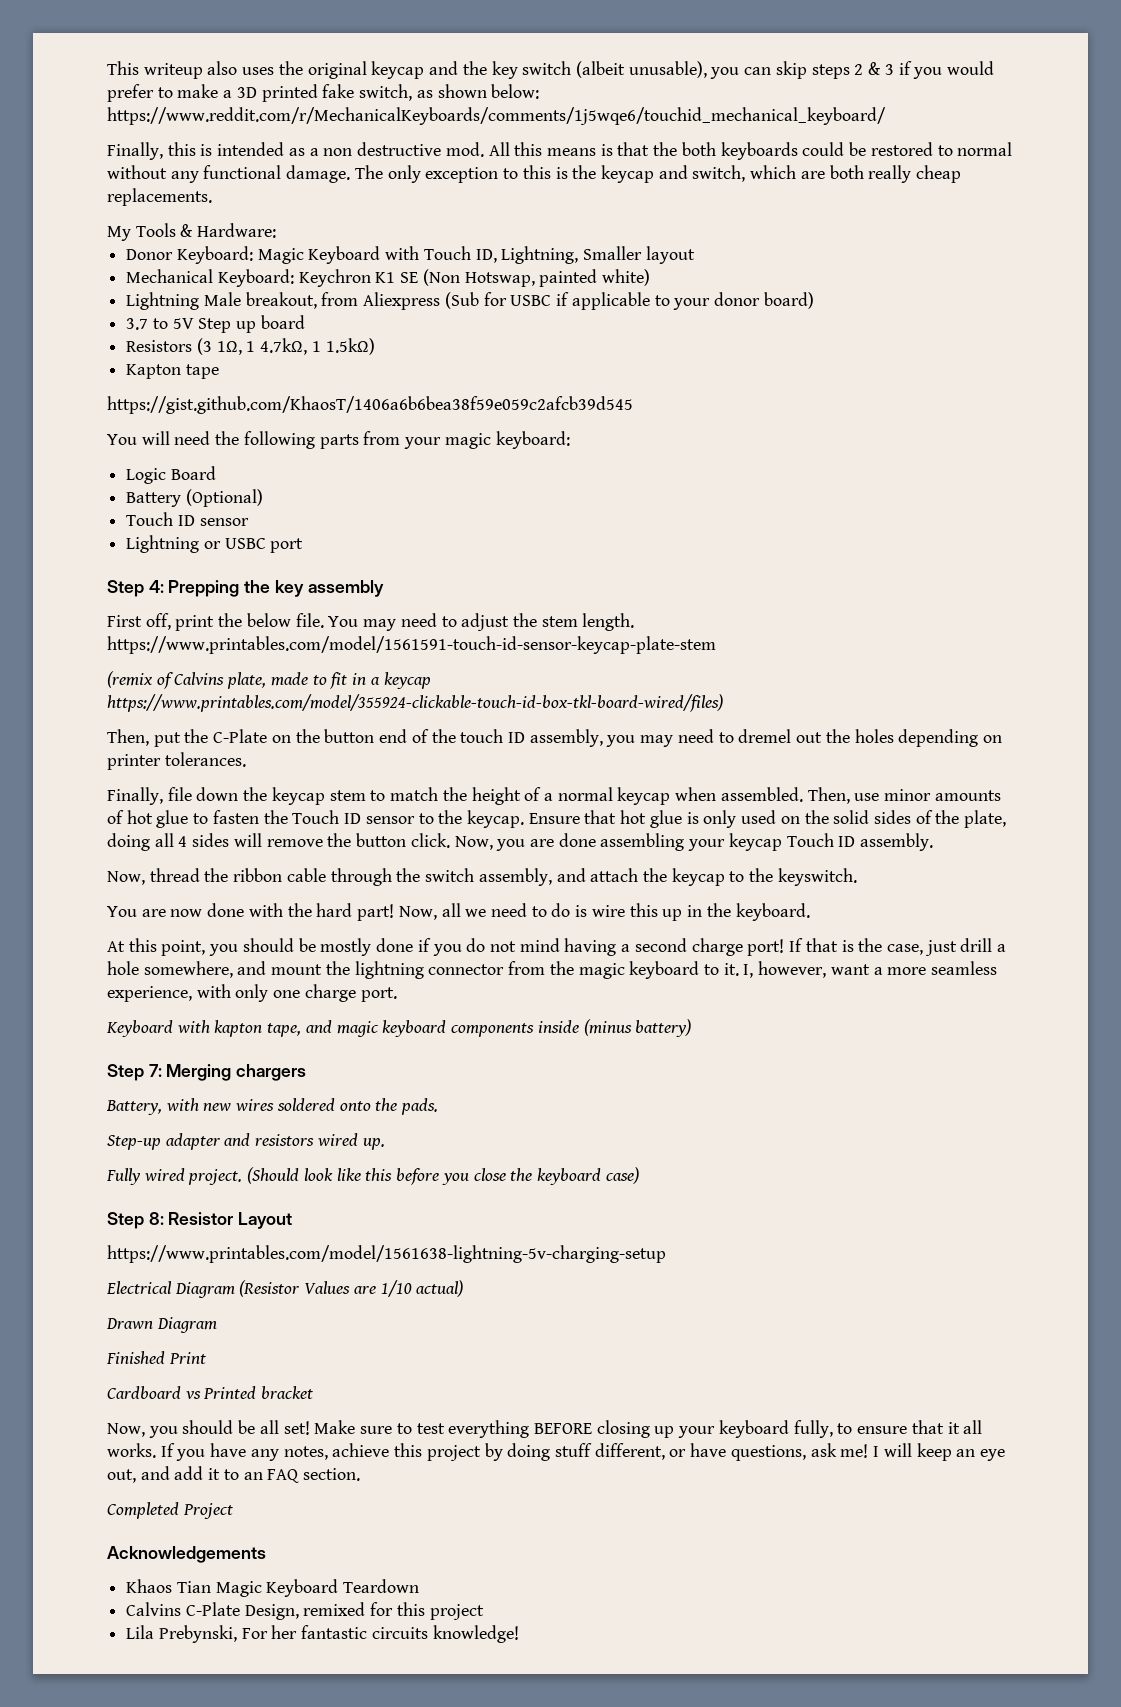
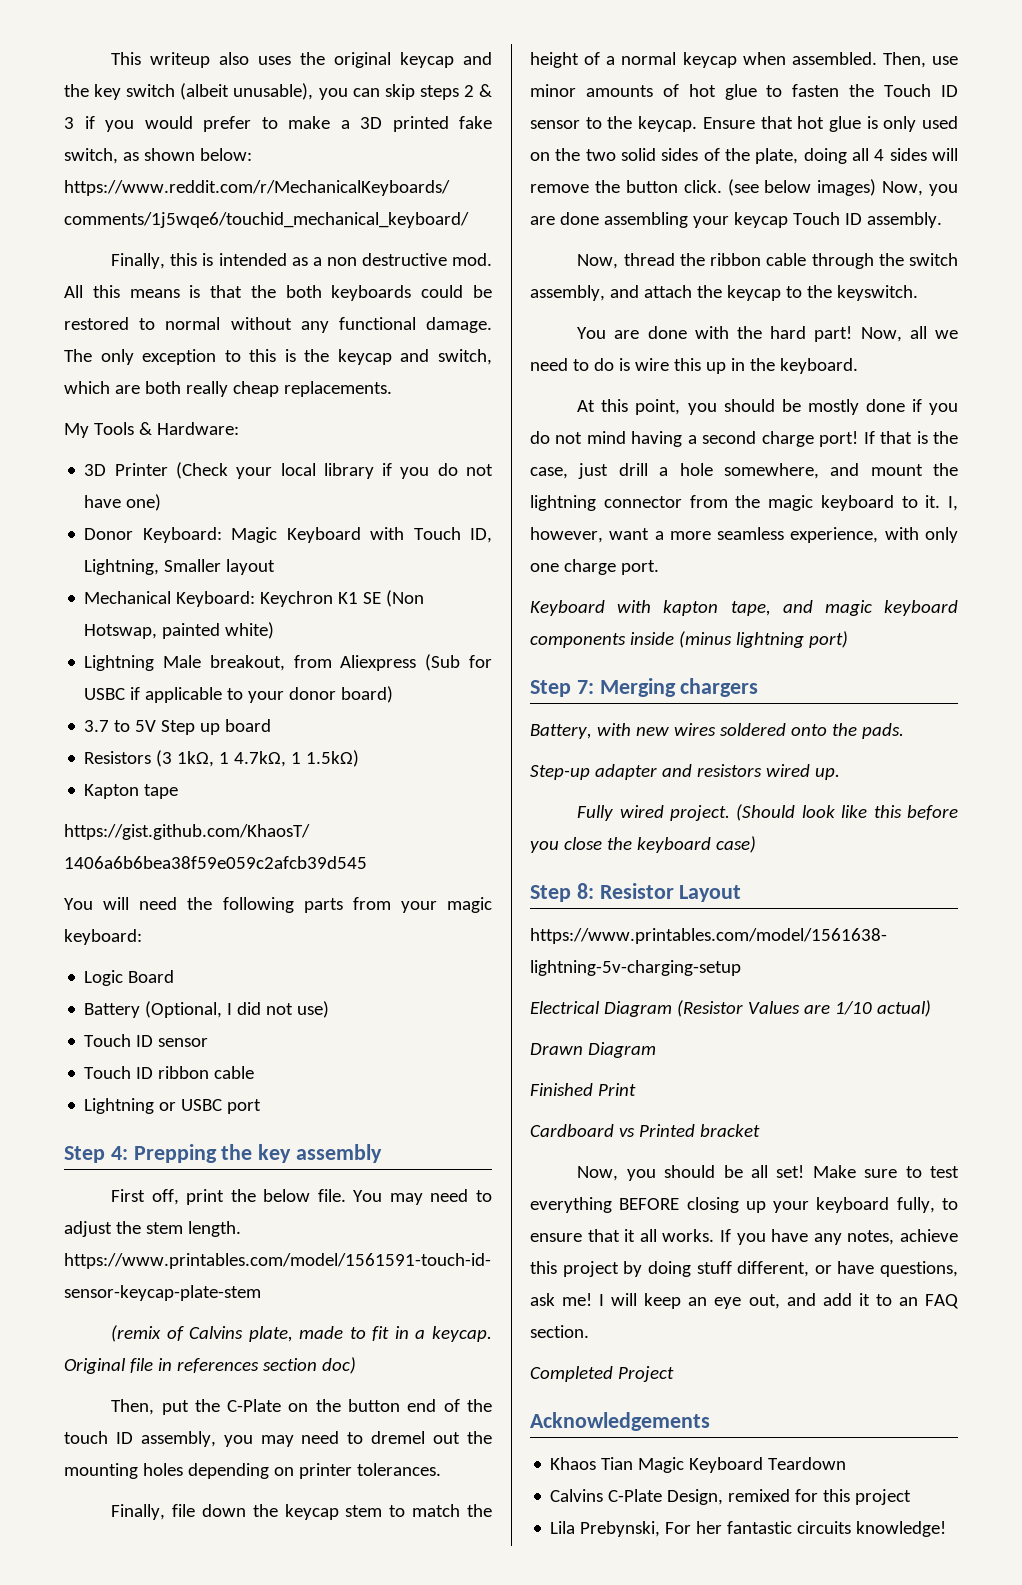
+ 3D Printer (Check your local library if you do not have one)
- Resistors (3 1Ω, 1 4.7kΩ, 1 1.5kΩ)
+ Resistors (3 1kΩ, 1 4.7kΩ, 1 1.5kΩ)
- Battery (Optional)
+ Battery (Optional, I did not use)
  Touch ID sensor
+ Touch ID ribbon cable
- (remix of Calvins plate, made to fit in a keycap https://www.printables.com/model/355924-clickable-touch-id-box-tkl-board-wired/files)
+ (remix of Calvins plate, made to fit in a keycap. Original file in references section doc)
- Then, put the C-Plate on the button end of the touch ID assembly, you may need to dremel out the holes depending on printer tolerances.
+ Then, put the C-Plate on the button end of the touch ID assembly, you may need to dremel out the mounting holes depending on printer tolerances.
- Ensure that hot glue is only used on the solid sides of the plate, doing all 4 sides will remove the button click.
+ Ensure that hot glue is only used on the two solid sides of the plate, doing all 4 sides will remove the button click.
- Now, you are done assembling your keycap Touch ID assembly.
+ (see below images) Now, you are done assembling your keycap Touch ID assembly.
- You are now done with the hard part!
+ You are done with the hard part!
- Keyboard with kapton tape, and magic keyboard components inside (minus battery)
+ Keyboard with kapton tape, and magic keyboard components inside (minus lightning port)

